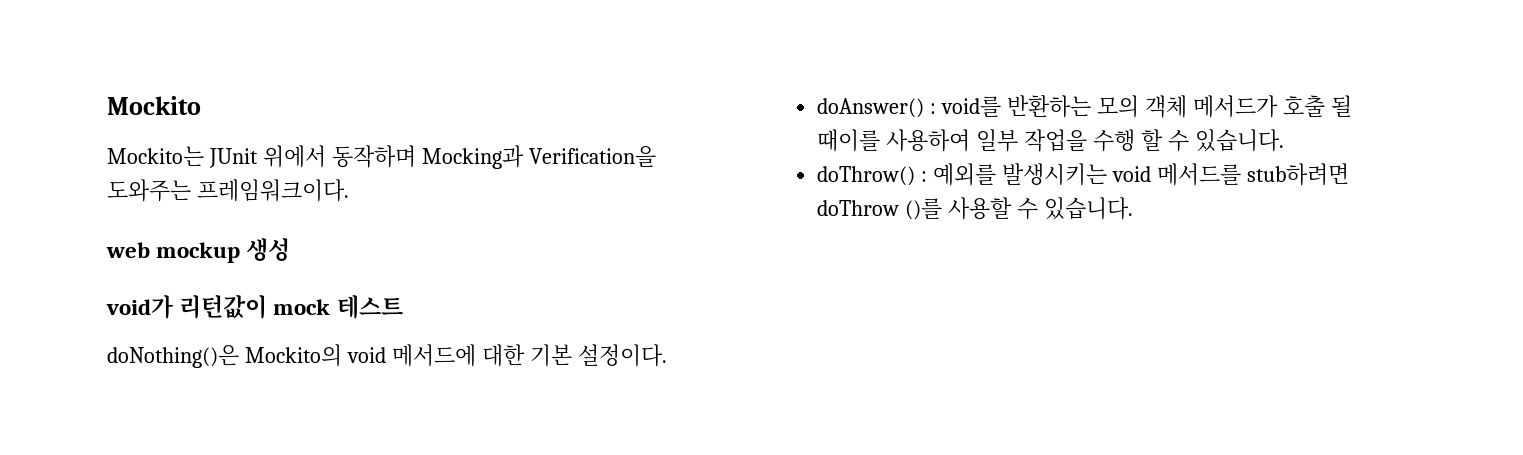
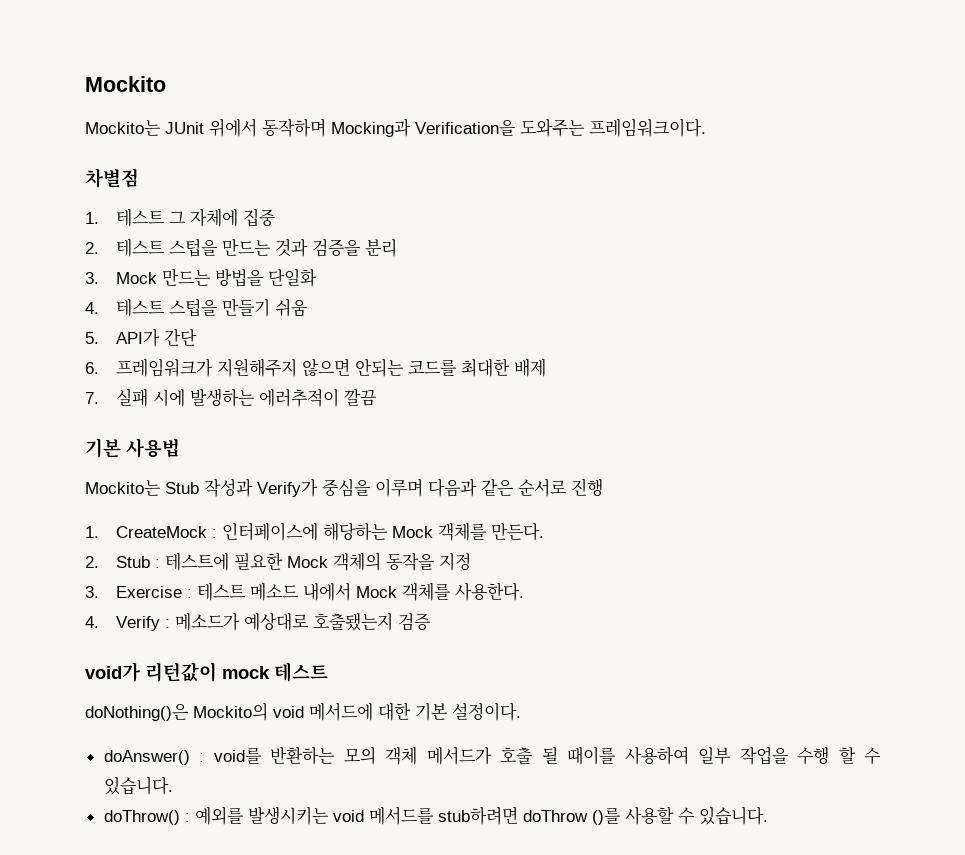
- web mockup 생성
+ 차별점
+ 1. 테스트 그 자체에 집중
+ 2. 테스트 스텁을 만드는 것과 검증을 분리
+ 3. Mock 만드는 방법을 단일화
+ 4. 테스트 스텁을 만들기 쉬움
+ 5. API가 간단
+ 6. 프레임워크가 지원해주지 않으면 안되는 코드를 최대한 배제
+ 7. 실패 시에 발생하는 에러추적이 깔끔
+ 기본 사용법
+ Mockito는 Stub 작성과 Verify가 중심을 이루며 다음과 같은 순서로 진행
+ 1. CreateMock : 인터페이스에 해당하는 Mock 객체를 만든다.
+ 2. Stub : 테스트에 필요한 Mock 객체의 동작을 지정
+ 3. Exercise : 테스트 메소드 내에서 Mock 객체를 사용한다.
+ 4. Verify : 메소드가 예상대로 호출됐는지 검증

